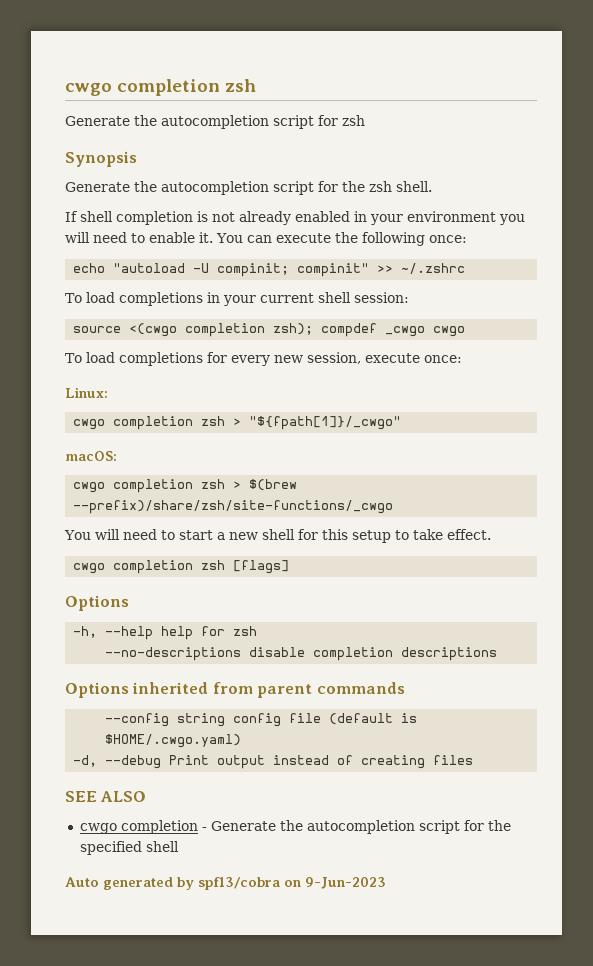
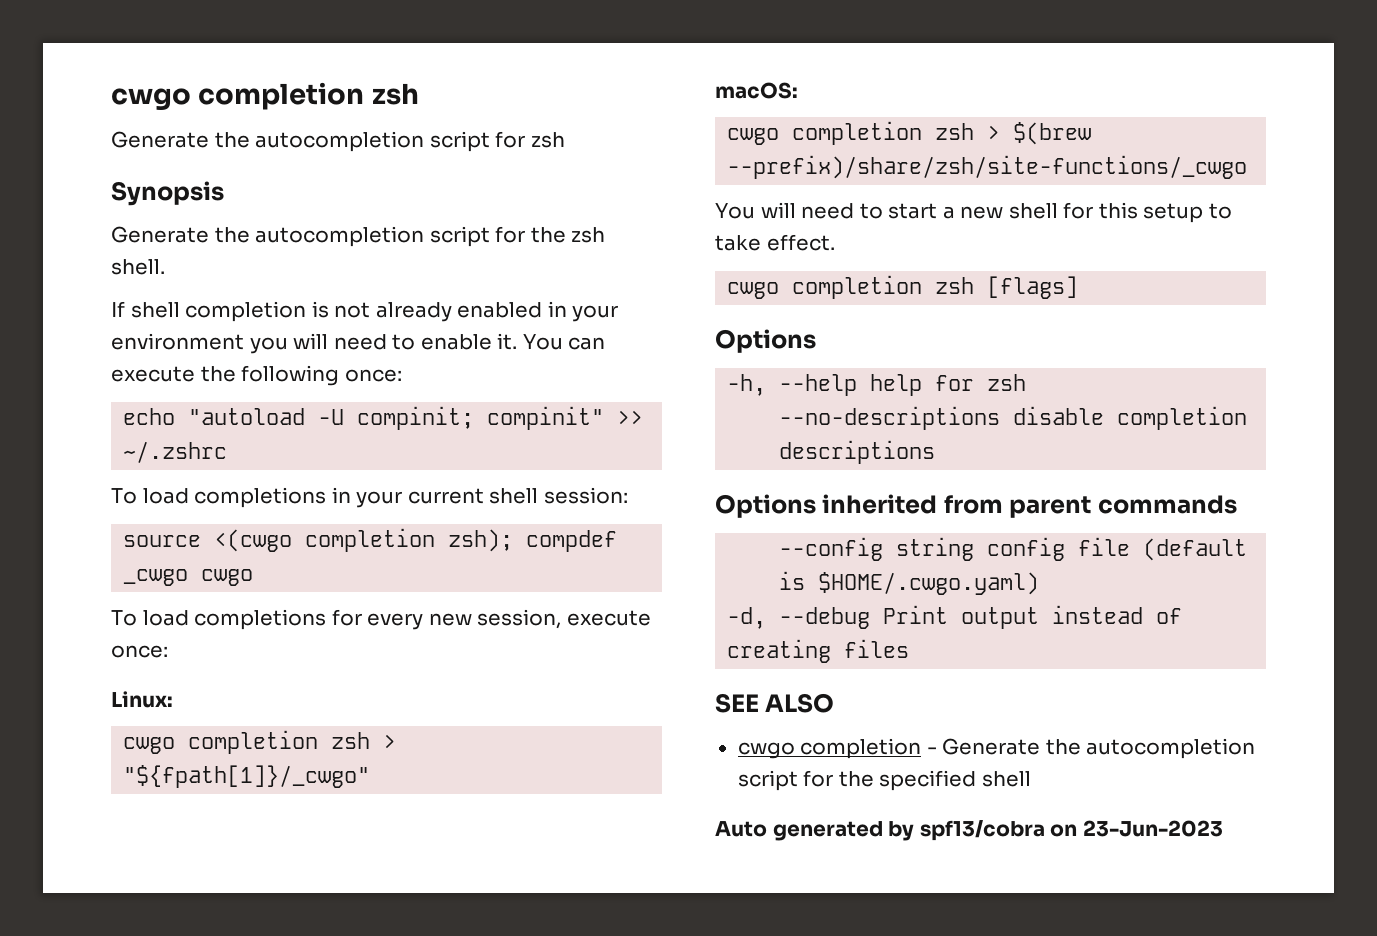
- Auto generated by spf13/cobra on 9-Jun-2023
+ Auto generated by spf13/cobra on 23-Jun-2023

